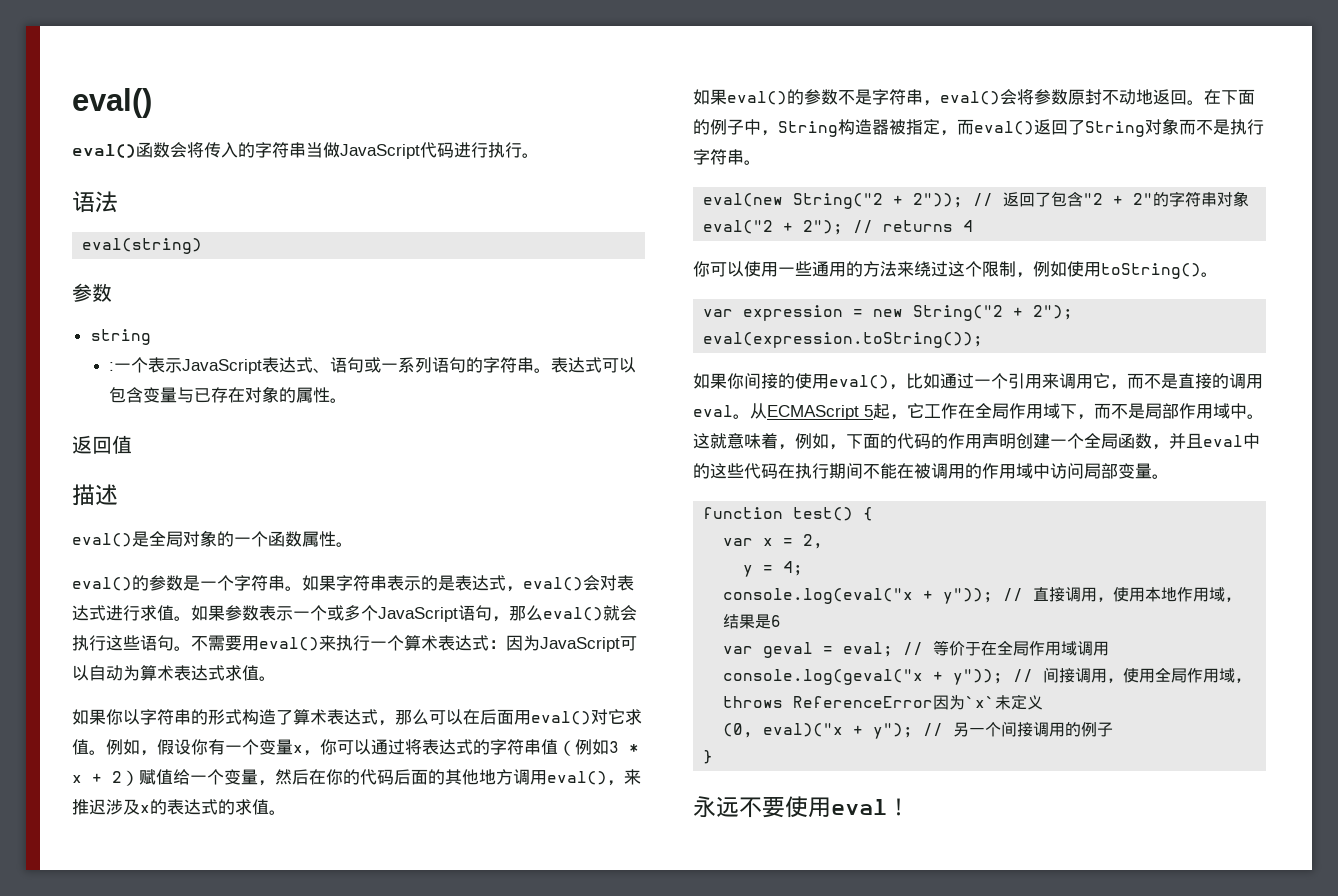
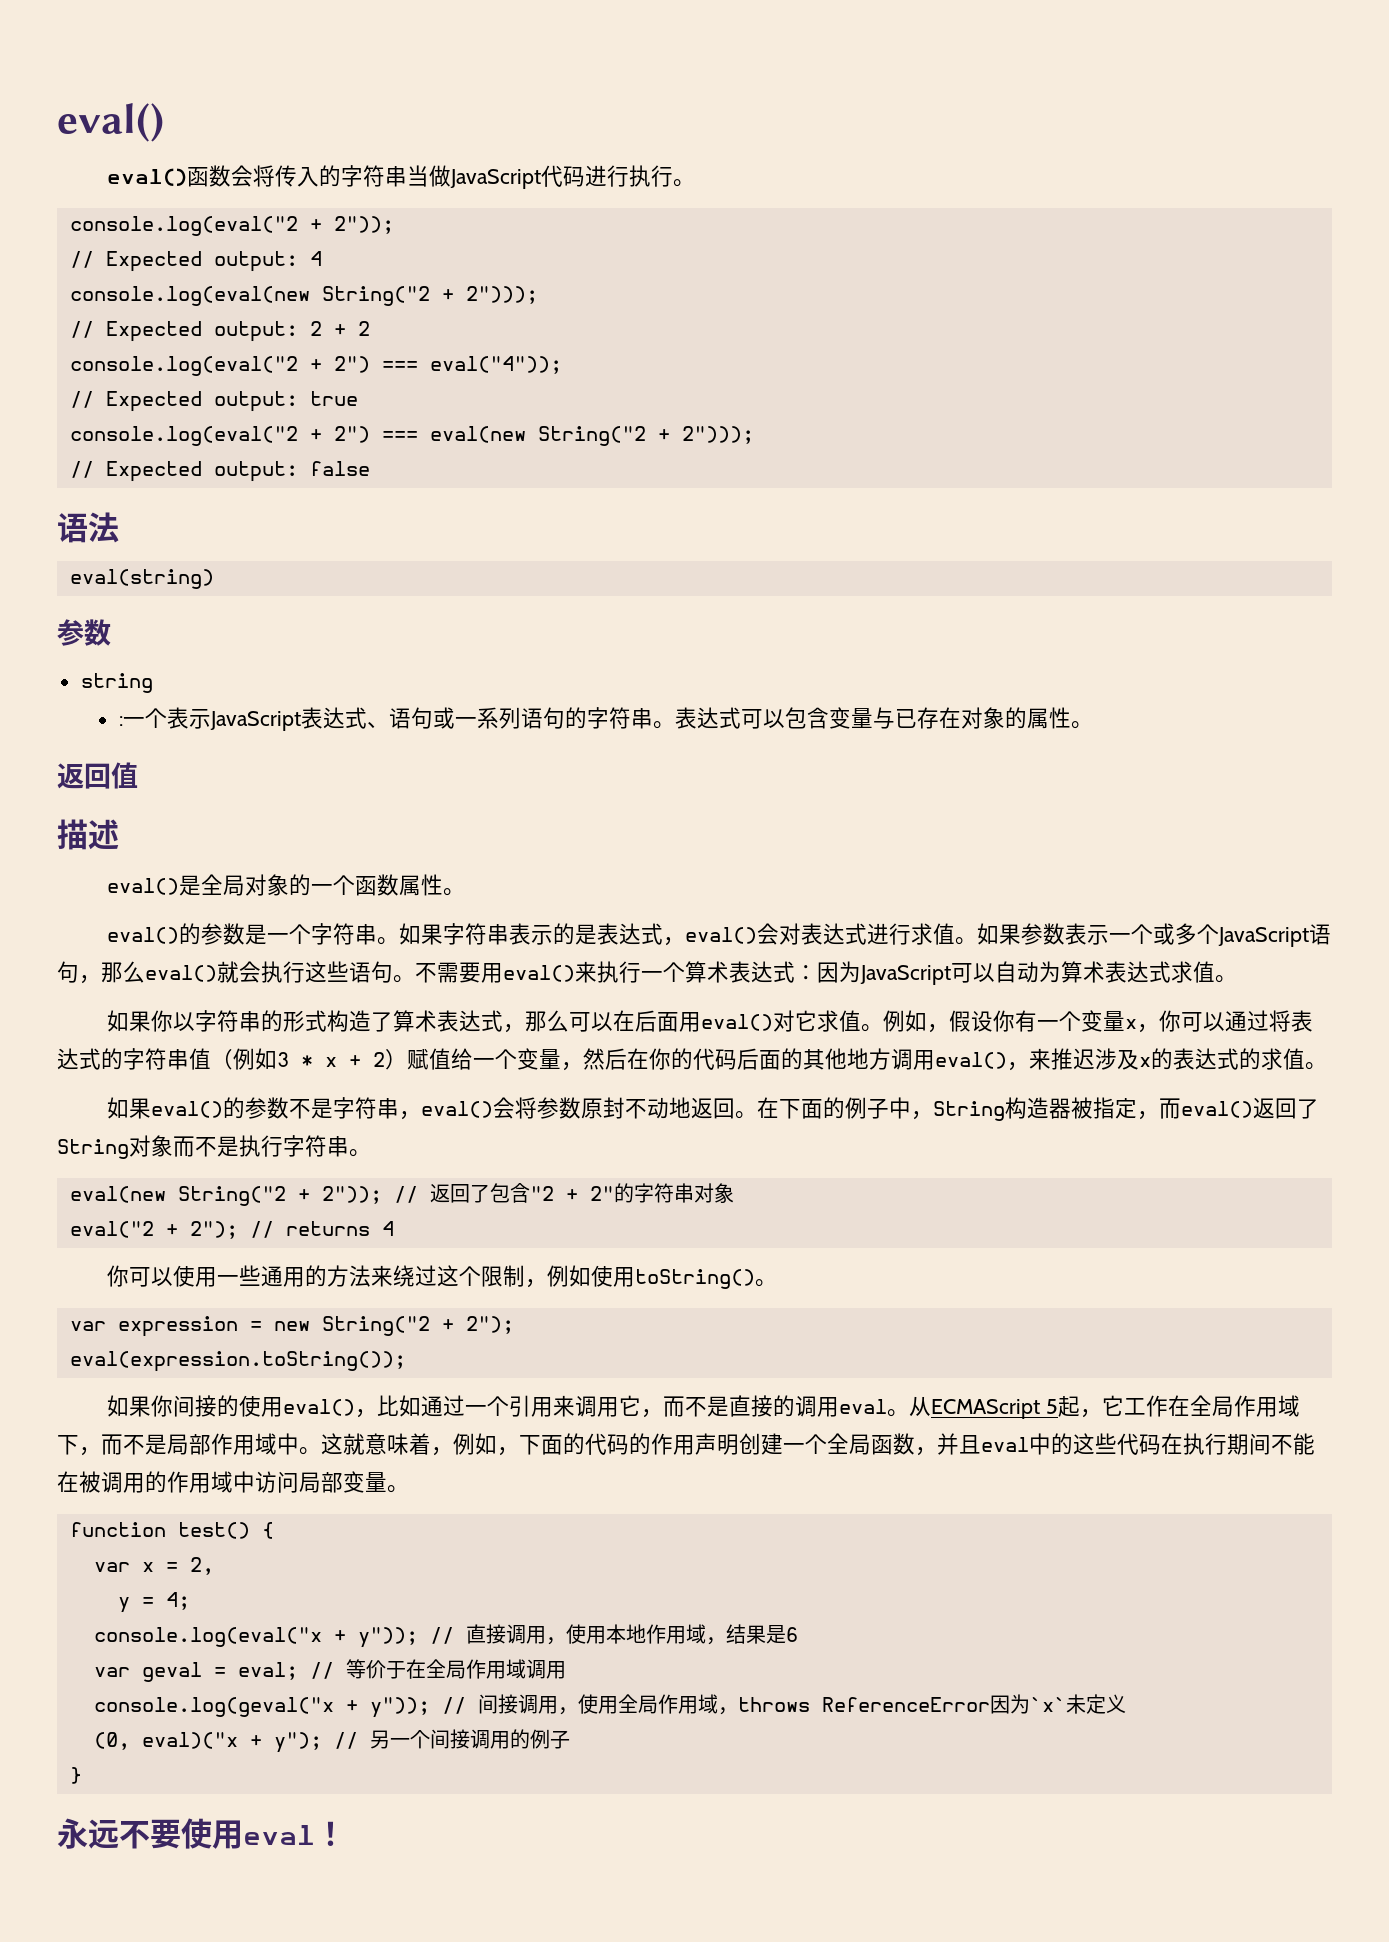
+ console.log(eval("2 + 2"));
+ // Expected output: 4
+ console.log(eval(new String("2 + 2")));
+ // Expected output: 2 + 2
+ console.log(eval("2 + 2") === eval("4"));
+ // Expected output: true
+ console.log(eval("2 + 2") === eval(new String("2 + 2")));
+ // Expected output: false

